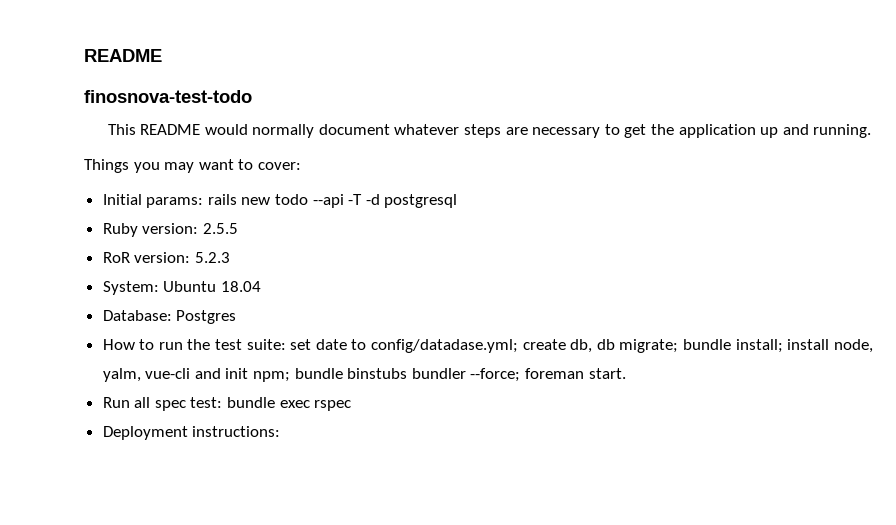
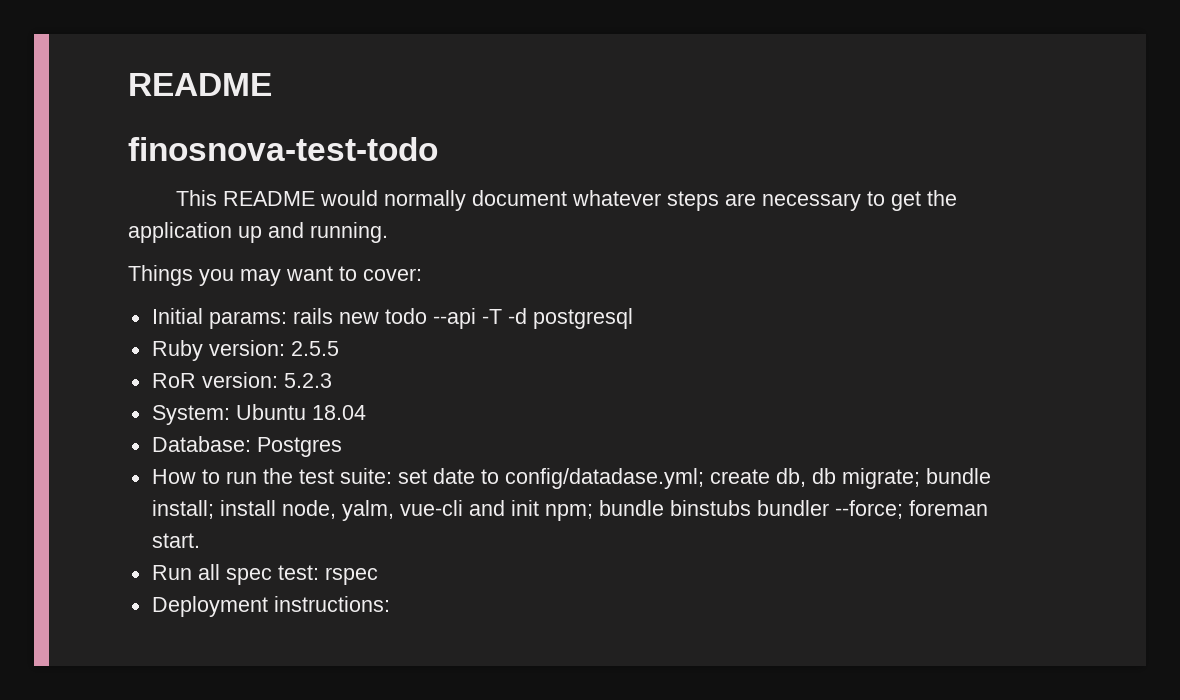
- Run all spec test: bundle exec rspec
+ Run all spec test: rspec

